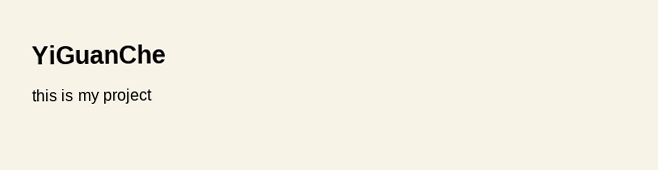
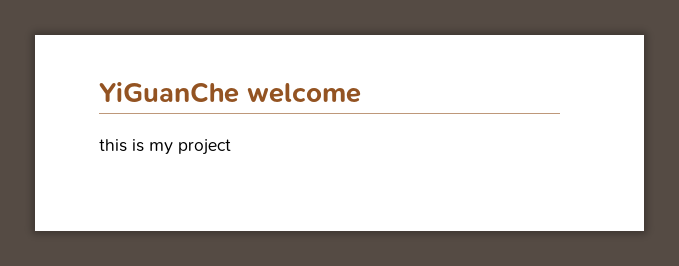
- YiGuanChe
+ YiGuanChe welcome

